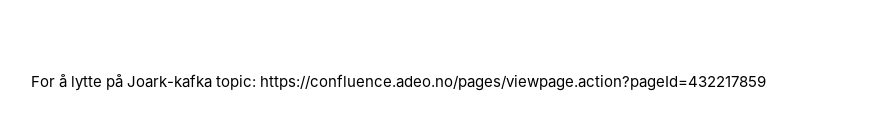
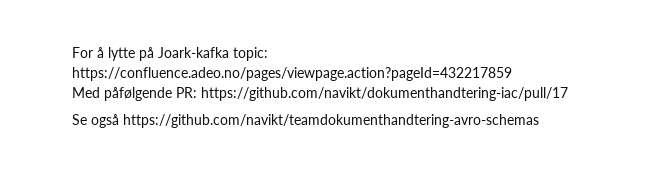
+ Med påfølgende PR: https://github.com/navikt/dokumenthandtering-iac/pull/17
+ Se også https://github.com/navikt/teamdokumenthandtering-avro-schemas

